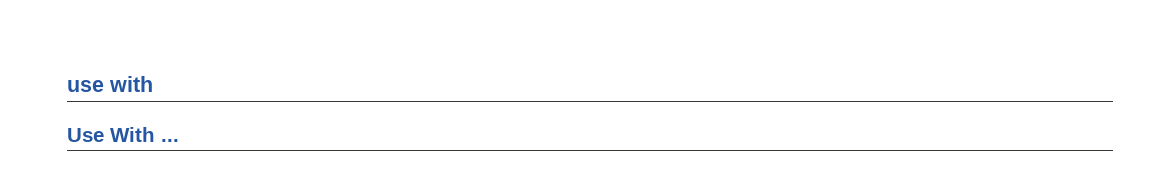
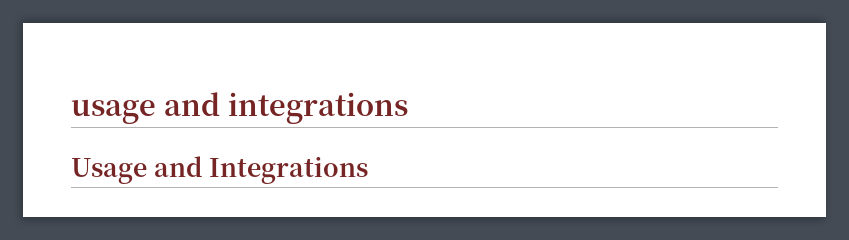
- use with
- Use With ...
+ usage and integrations
+ Usage and Integrations

